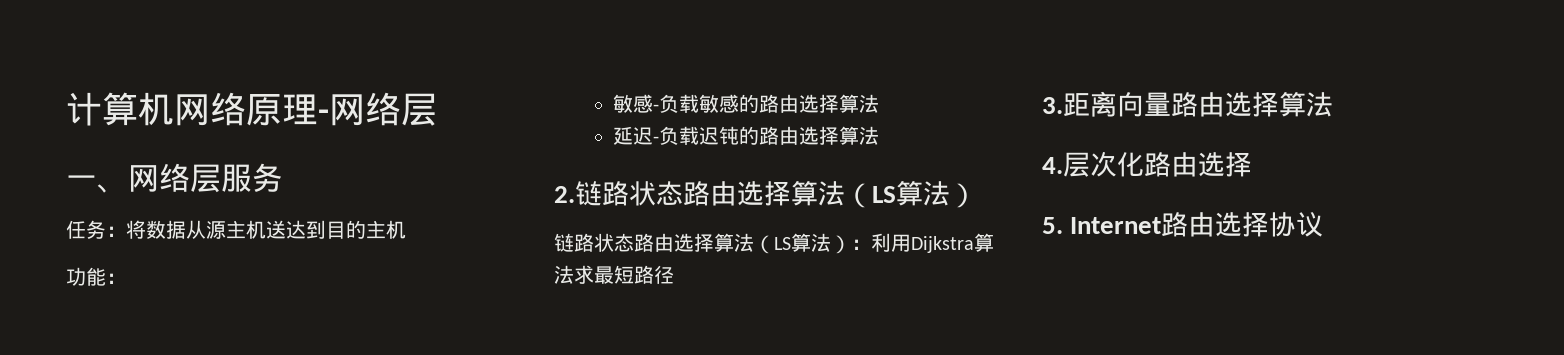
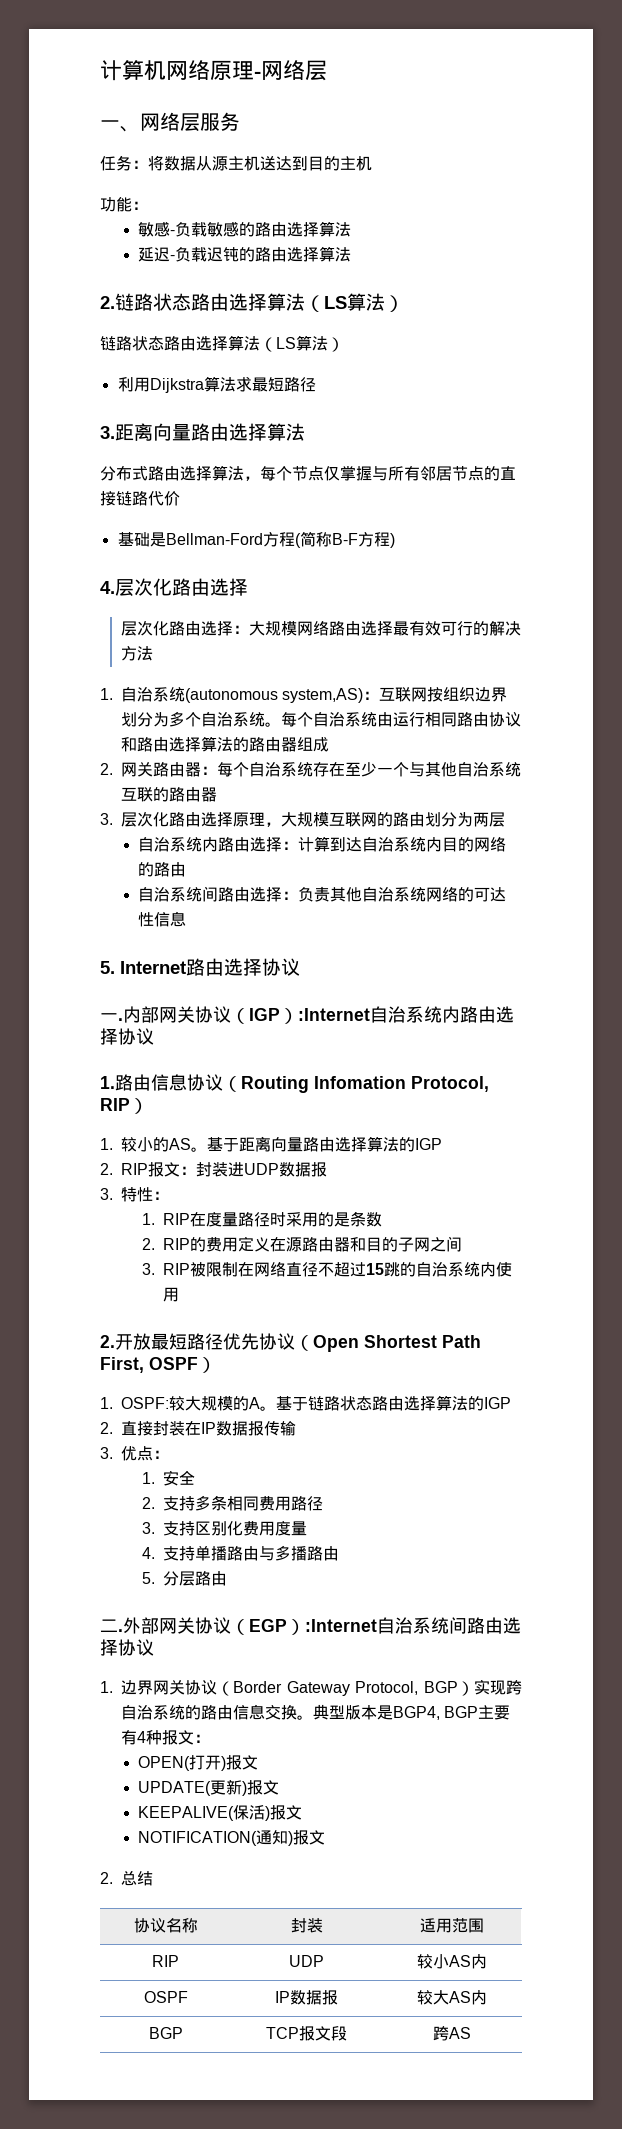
  2.链路状态路由选择算法（LS算法）
- 链路状态路由选择算法（LS算法）：利用Dijkstra算法求最短路径
+ 链路状态路由选择算法（LS算法）
+ 利用Dijkstra算法求最短路径
+ 分布式路由选择算法，每个节点仅掌握与所有邻居节点的直接链路代价
+ 基础是Bellman-Ford方程(简称B-F方程)
+ 层次化路由选择：大规模网络路由选择最有效可行的解决方法
+ 1.自治系统(autonomous system,AS)：互联网按组织边界划分为多个自治系统。每个自治系统由运行相同路由协议和路由选择算法的路由器组成
+ 2.网关路由器：每个自治系统存在至少一个与其他自治系统互联的路由器
+ 3.层次化路由选择原理，大规模互联网的路由划分为两层
+ 自治系统内路由选择：计算到达自治系统内目的网络的路由
+ 自治系统间路由选择：负责其他自治系统网络的可达性信息
+ 一.内部网关协议（IGP）:Internet自治系统内路由选择协议
+ 1.路由信息协议（Routing Infomation Protocol, RIP）
+ 1.较小的AS。基于距离向量路由选择算法的IGP
+ 2. RIP报文：封装进UDP数据报
+ 3.特性：
+ 1. RIP在度量路径时采用的是条数
+ 2. RIP的费用定义在源路由器和目的子网之间
+ 3. RIP被限制在网络直径不超过15跳的自治系统内使用
+ 2.开放最短路径优先协议（Open Shortest Path First, OSPF）
+ 1. OSPF:较大规模的A。基于链路状态路由选择算法的IGP
+ 2.直接封装在IP数据报传输
+ 3.优点：
+ 1.安全
+ 2.支持多条相同费用路径
+ 3.支持区别化费用度量
+ 4.支持单播路由与多播路由
+ 5.分层路由
+ 二.外部网关协议（EGP）:Internet自治系统间路由选择协议
+ 1.边界网关协议（Border Gateway Protocol, BGP）实现跨自治系统的路由信息交换。典型版本是BGP4, BGP主要有4种报文：
+ OPEN(打开)报文
+ UPDATE(更新)报文
+ KEEPALIVE(保活)报文
+ NOTIFICATION(通知)报文
+ 2.总结
+ 协议名称 | 封装 | 适用范围
+ RIP | UDP | 较小AS内
+ OSPF | IP数据报 | 较大AS内
+ BGP | TCP报文段 | 跨AS

